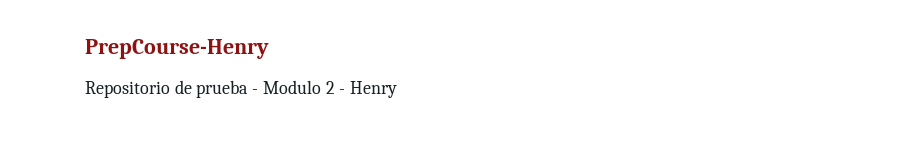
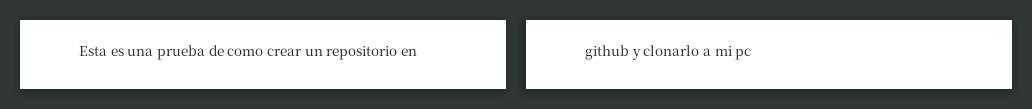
- PrepCourse-Henry
- Repositorio de prueba - Modulo 2 - Henry
+ Esta es una prueba de como crear un repositorio en github y clonarlo a mi pc

